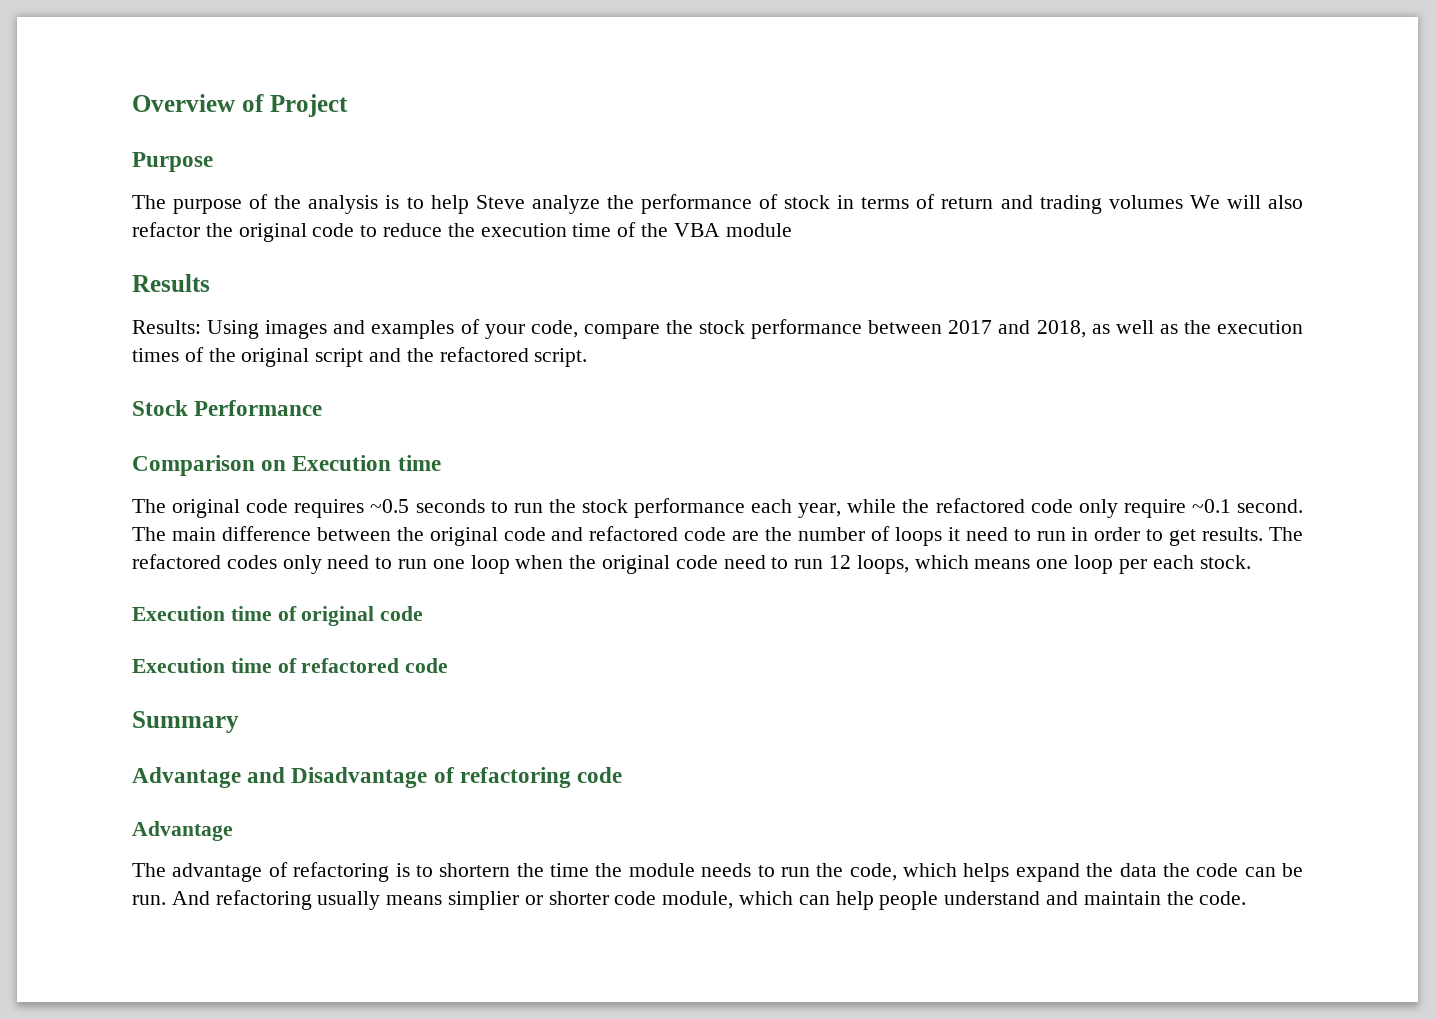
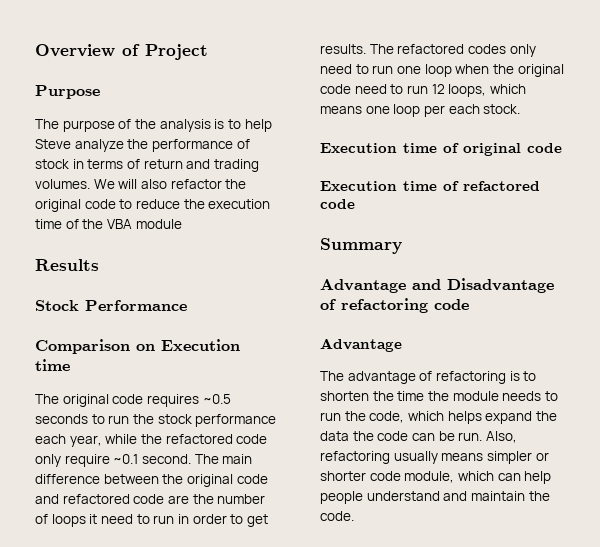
- The purpose of the analysis is to help Steve analyze the performance of stock in terms of return and trading volumes We will also refactor the original code to reduce the execution time of the VBA module
+ The purpose of the analysis is to help Steve analyze the performance of stock in terms of return and trading volumes. We will also refactor the original code to reduce the execution time of the VBA module
- Results: Using images and examples of your code, compare the stock performance between 2017 and 2018, as well as the execution times of the original script and the refactored script.
- The advantage of refactoring is to shortern the time the module needs to run the code, which helps expand the data the code can be run.
+ The advantage of refactoring is to shorten the time the module needs to run the code, which helps expand the data the code can be run.
- And refactoring usually means simplier or shorter code module, which can help people understand and maintain the code.
+ Also, refactoring usually means simpler or shorter code module, which can help people understand and maintain the code.

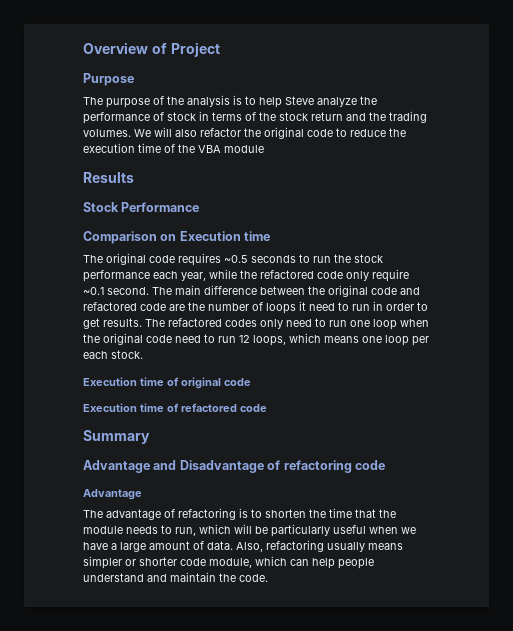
- The purpose of the analysis is to help Steve analyze the performance of stock in terms of return and trading volumes.
+ The purpose of the analysis is to help Steve analyze the performance of stock in terms of the stock return and the trading volumes.
- The advantage of refactoring is to shorten the time the module needs to run the code, which helps expand the data the code can be run.
+ The advantage of refactoring is to shorten the time that the module needs to run, which will be particularly useful when we have a large amount of data.

